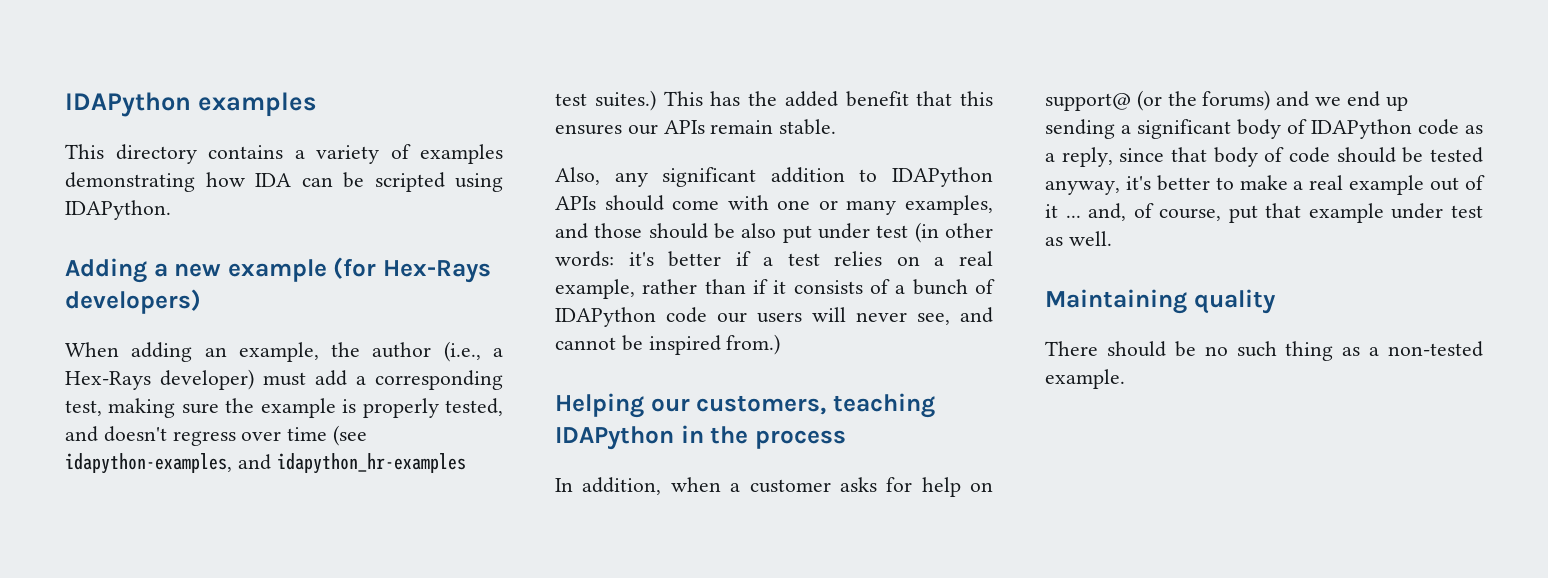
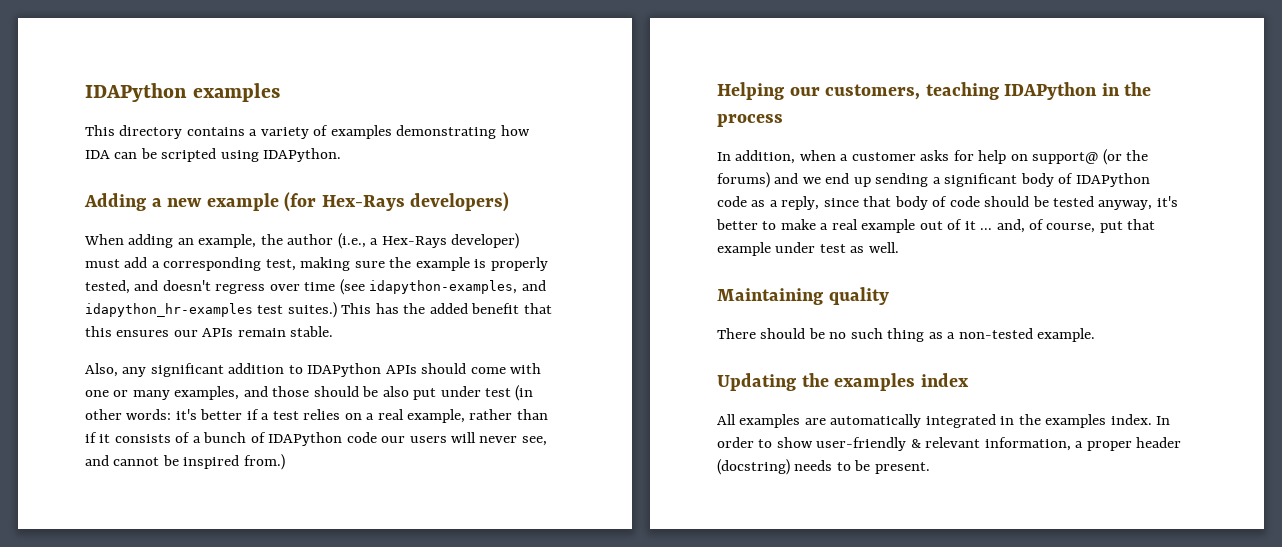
+ Updating the examples index
+ All examples are automatically integrated in the examples index. In order to show user-friendly & relevant information, a proper header (docstring) needs to be present.

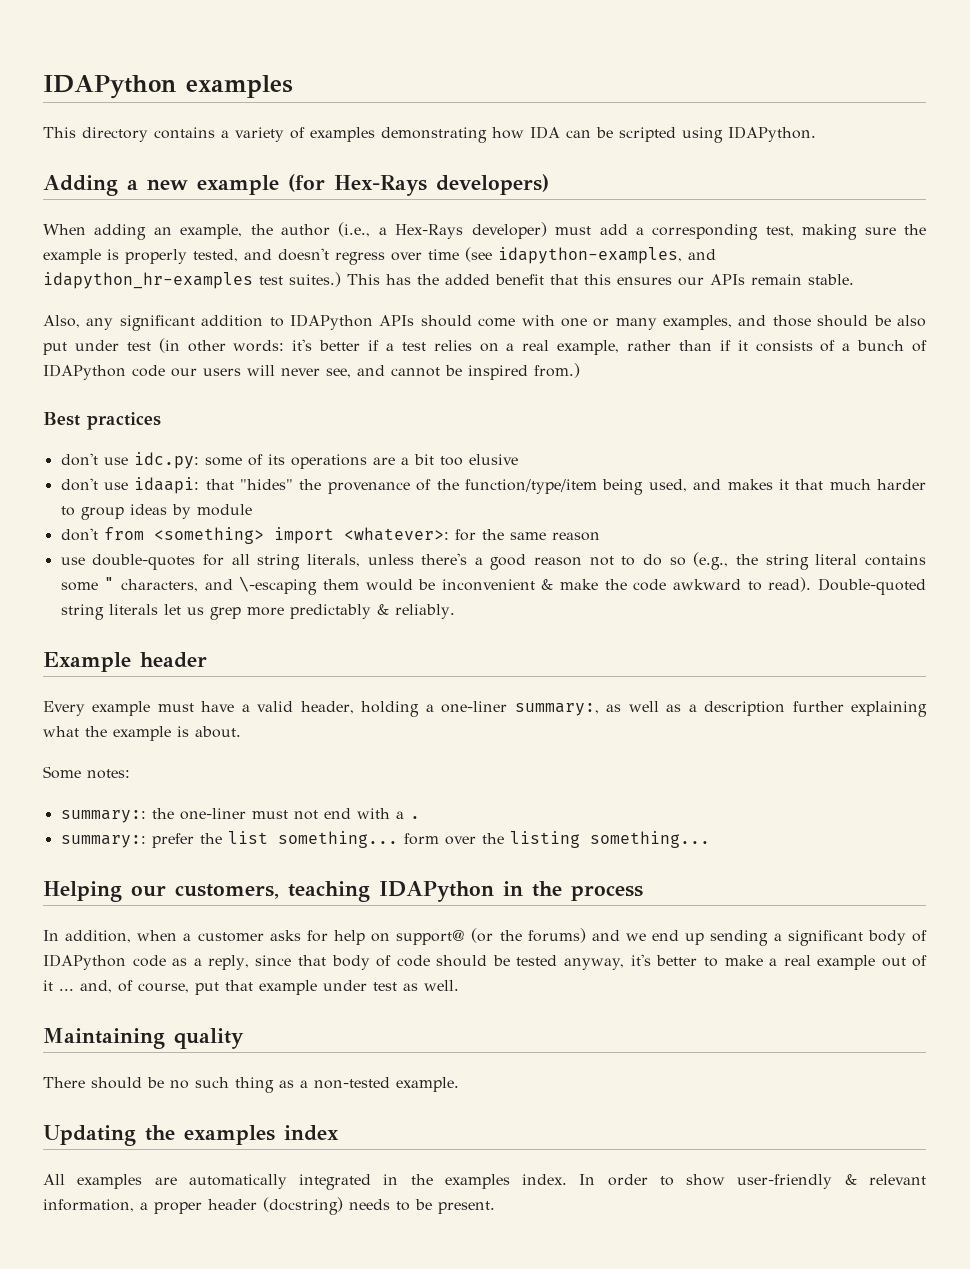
+ Best practices
+ don't use idc.py: some of its operations are a bit too elusive
+ don't use idaapi: that "hides" the provenance of the function/type/item being used, and makes it that much harder to group ideas by module
+ don't from <something> import <whatever>: for the same reason
+ use double-quotes for all string literals, unless there's a good reason not to do so (e.g., the string literal contains some " characters, and \-escaping them would be inconvenient & make the code awkward to read). Double-quoted string literals let us grep more predictably & reliably.
+ Example header
+ Every example must have a valid header, holding a one-liner summary:, as well as a description further explaining what the example is about.
+ Some notes:
+ summary:: the one-liner must not end with a .
+ summary:: prefer the list something... form over the listing something...

